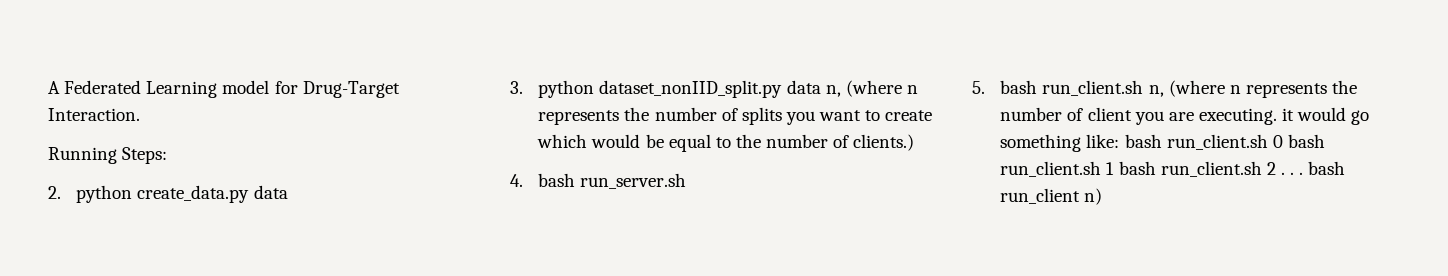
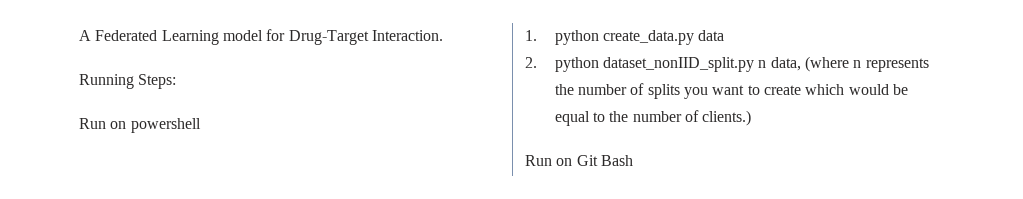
- 2. python create_data.py data
+ Run on powershell
+ 1. python create_data.py data
- 3. python dataset_nonIID_split.py data n, (where n represents the number of splits you want to create which would be equal to the number of clients.)
+ 2. python dataset_nonIID_split.py n data, (where n represents the number of splits you want to create which would be equal to the number of clients.)
- 4. bash run_server.sh
- 5. bash run_client.sh n, (where n represents the number of client you are executing. it would go something like: bash run_client.sh 0 bash run_client.sh 1 bash run_client.sh 2 . . . bash run_client n)
+ Run on Git Bash

